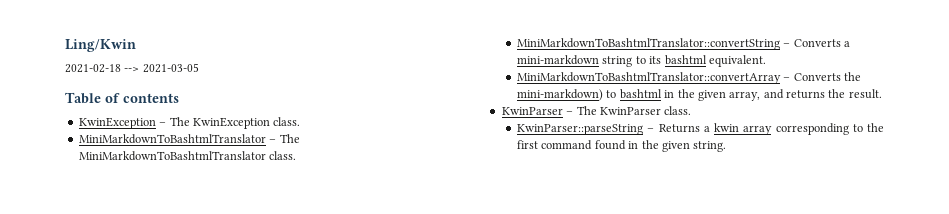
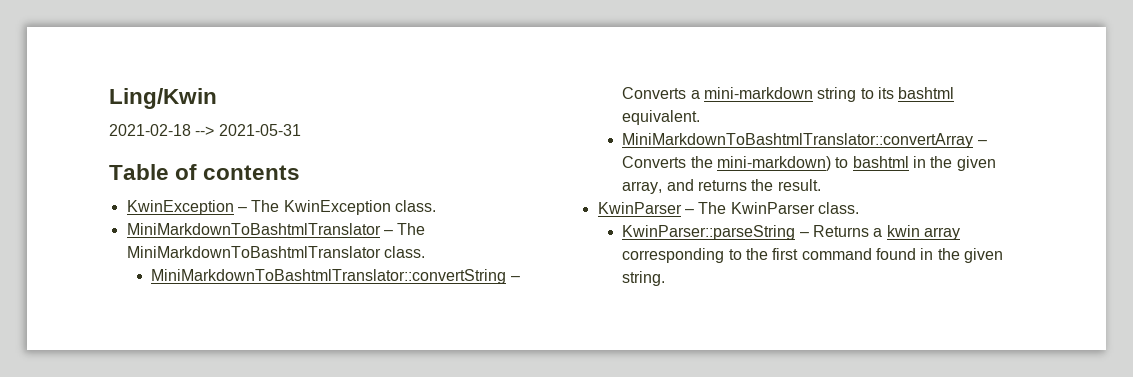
- 2021-02-18 --> 2021-03-05
+ 2021-02-18 --> 2021-05-31

